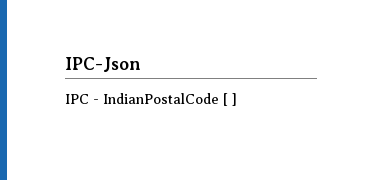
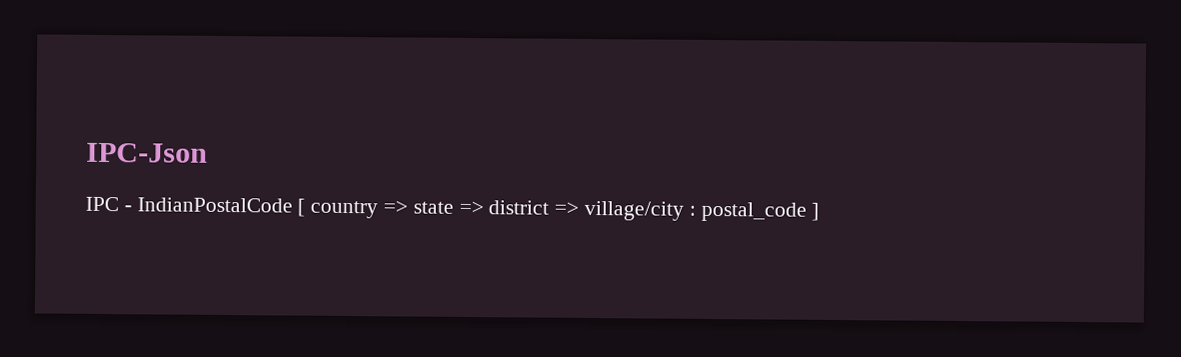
- IPC - IndianPostalCode [ ]
+ IPC - IndianPostalCode [ country => state => district => village/city : postal_code ]

